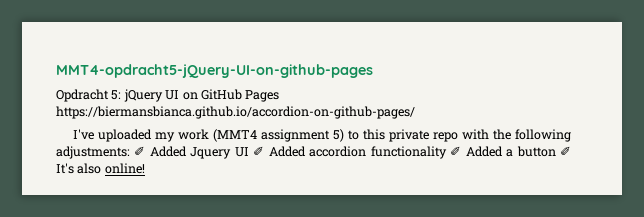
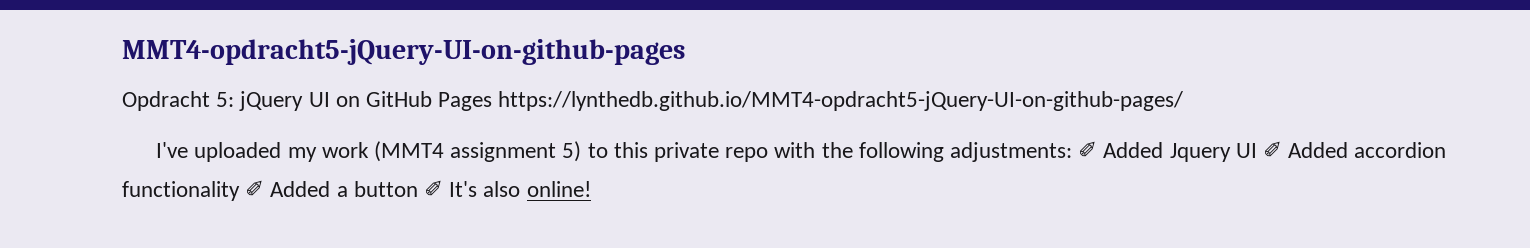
- Opdracht 5: jQuery UI on GitHub Pages https://biermansbianca.github.io/accordion-on-github-pages/
+ Opdracht 5: jQuery UI on GitHub Pages https://lynthedb.github.io/MMT4-opdracht5-jQuery-UI-on-github-pages/

